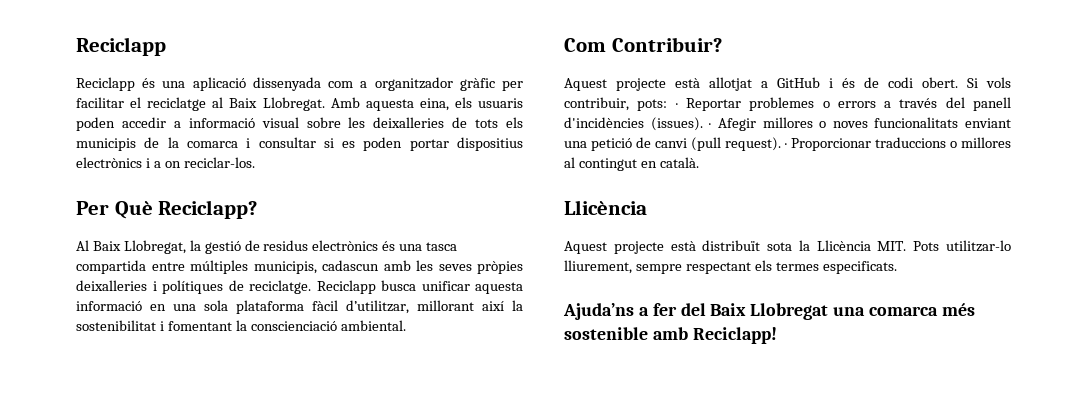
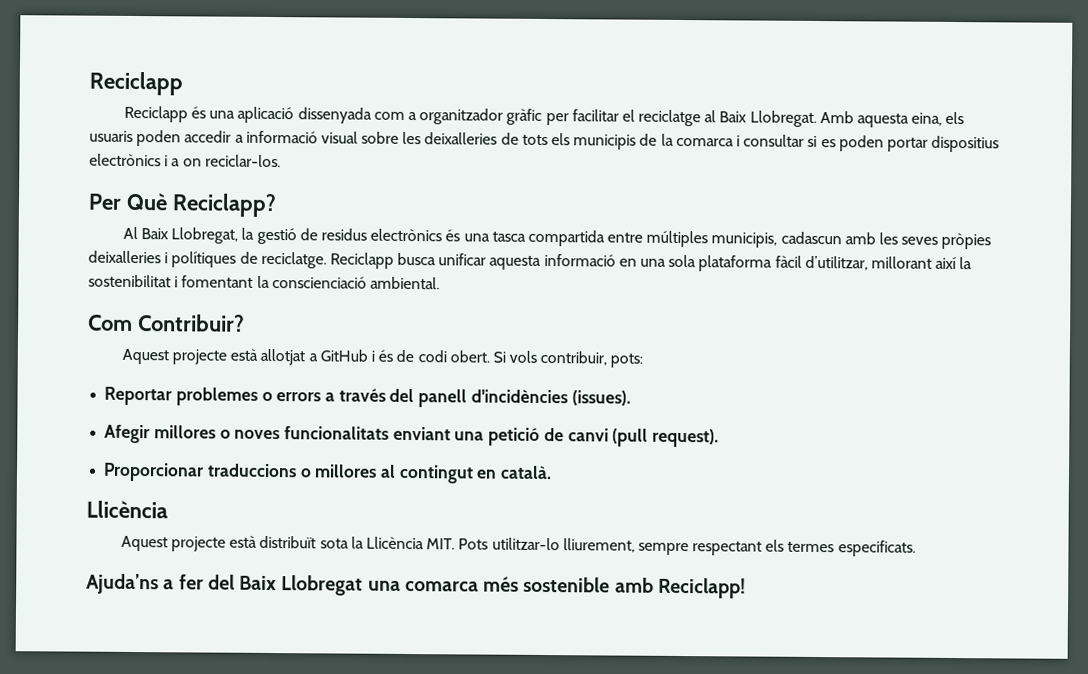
- Si vols contribuir, pots: · Reportar problemes o errors a través del panell d'incidències (issues). · Afegir millores o noves funcionalitats enviant una petició de canvi (pull request). · Proporcionar traduccions o millores al contingut en català.
+ Si vols contribuir, pots:
+ Reportar problemes o errors a través del panell d'incidències (issues).
+ Afegir millores o noves funcionalitats enviant una petició de canvi (pull request).
+ Proporcionar traduccions o millores al contingut en català.

